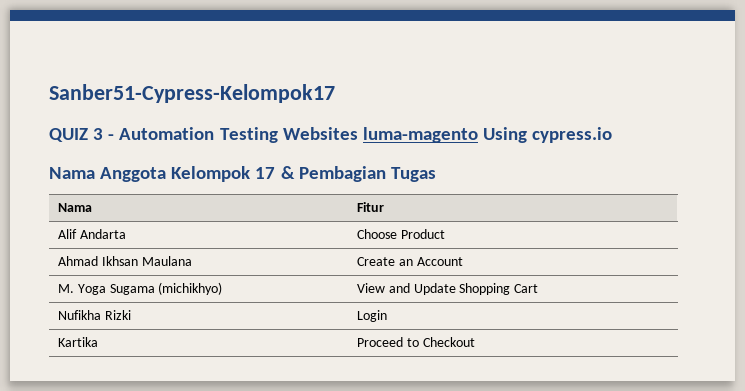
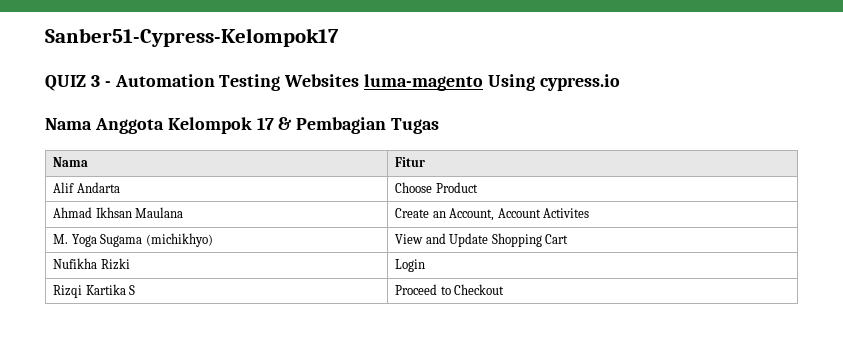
- Ahmad Ikhsan Maulana | Create an Account
+ Ahmad Ikhsan Maulana | Create an Account, Account Activites
- Kartika | Proceed to Checkout
+ Rizqi Kartika S | Proceed to Checkout

